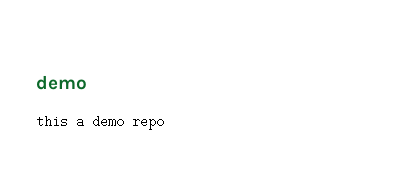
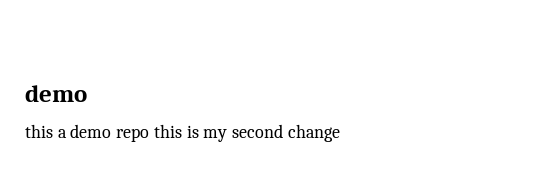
- this a demo repo
+ this a demo repo this is my second change

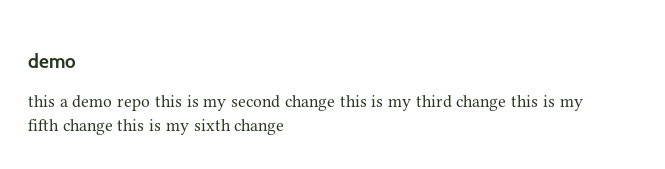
- this a demo repo this is my second change
+ this a demo repo this is my second change this is my third change this is my fifth change this is my sixth change

